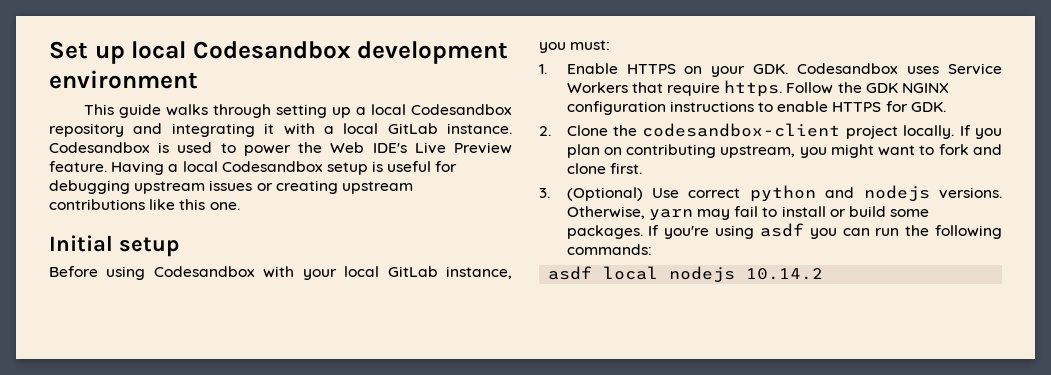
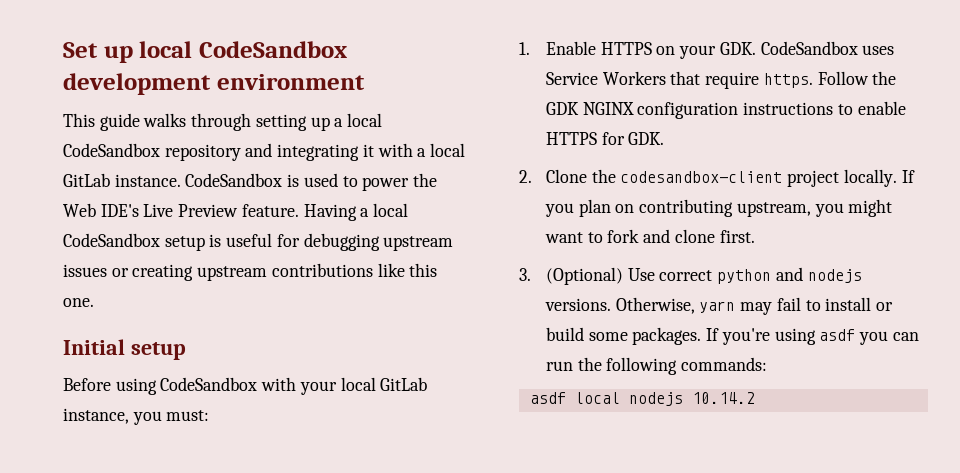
- Set up local Codesandbox development environment
+ Set up local CodeSandbox development environment
- This guide walks through setting up a local Codesandbox repository and integrating it with a local GitLab instance.
+ This guide walks through setting up a local CodeSandbox repository and integrating it with a local GitLab instance.
- Codesandbox is used to power the Web IDE's Live Preview feature.
+ CodeSandbox is used to power the Web IDE's Live Preview feature.
- Having a local Codesandbox setup is useful for debugging upstream issues or creating upstream contributions like this one.
+ Having a local CodeSandbox setup is useful for debugging upstream issues or creating upstream contributions like this one.
- Before using Codesandbox with your local GitLab instance, you must:
+ Before using CodeSandbox with your local GitLab instance, you must:
- 1. Enable HTTPS on your GDK. Codesandbox uses Service Workers that require https.
+ 1. Enable HTTPS on your GDK. CodeSandbox uses Service Workers that require https.

